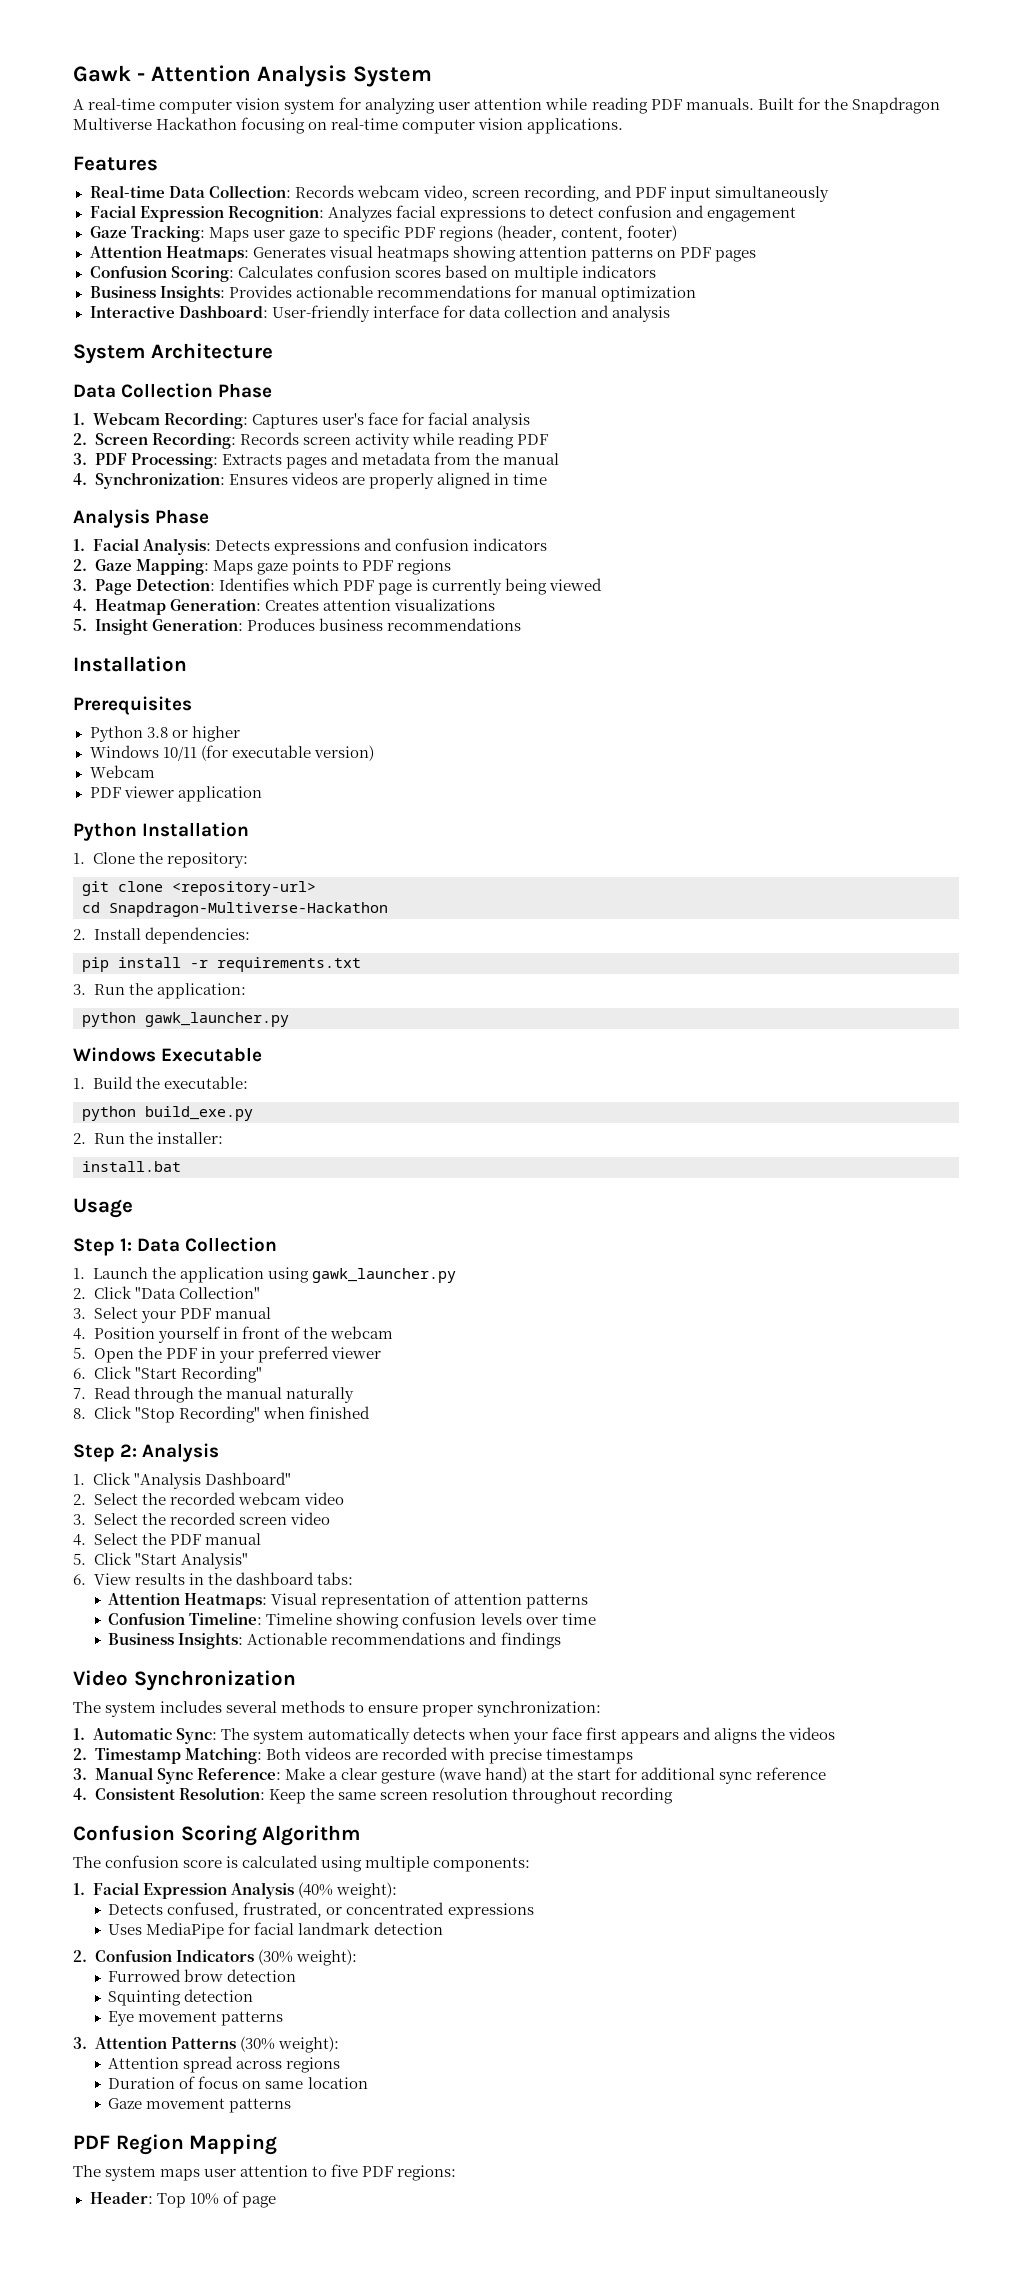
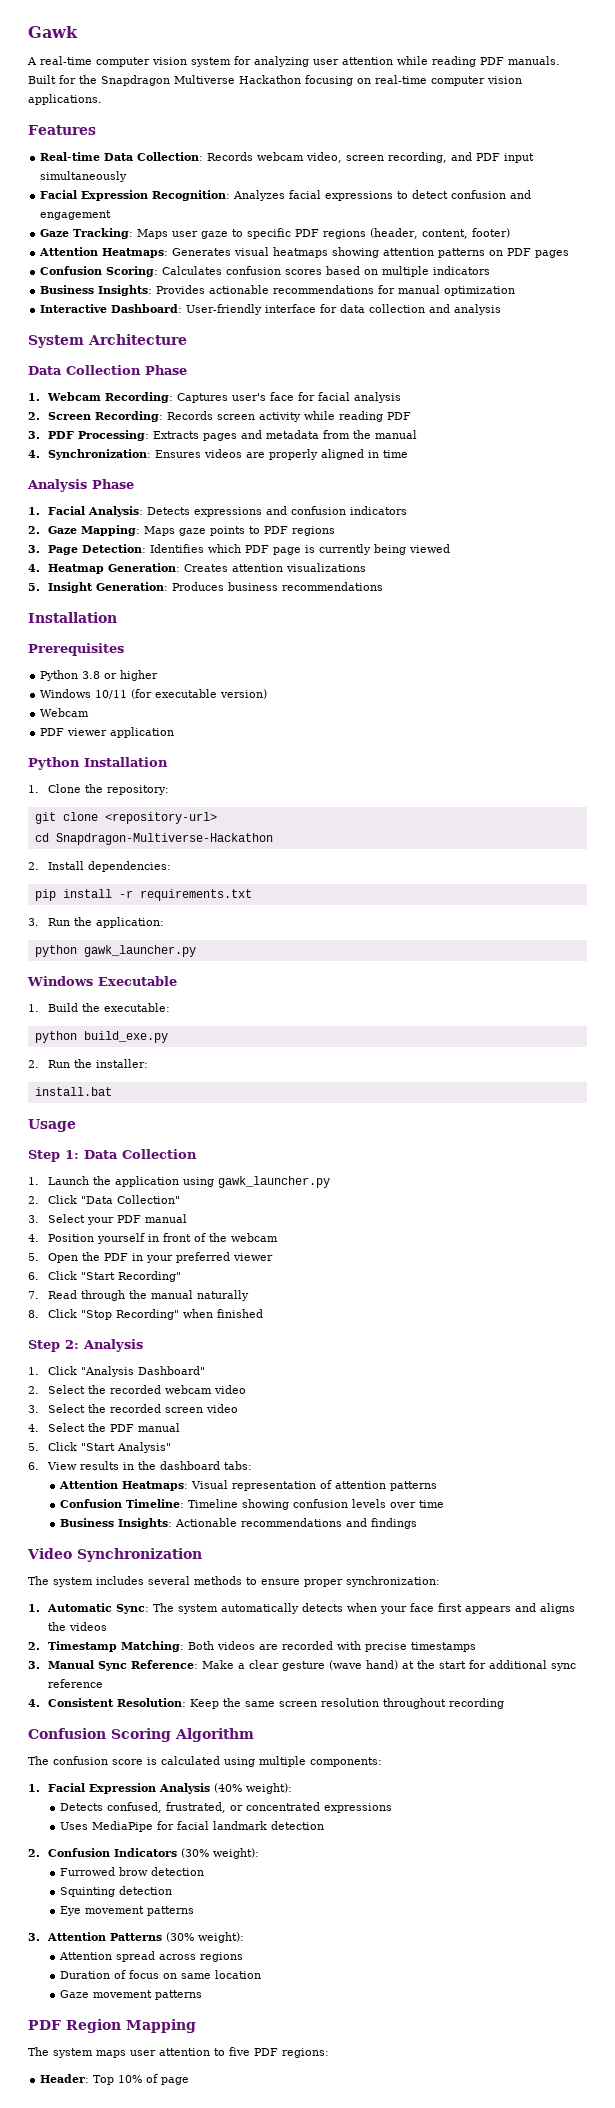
- Gawk - Attention Analysis System
+ Gawk

